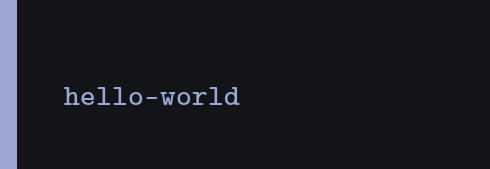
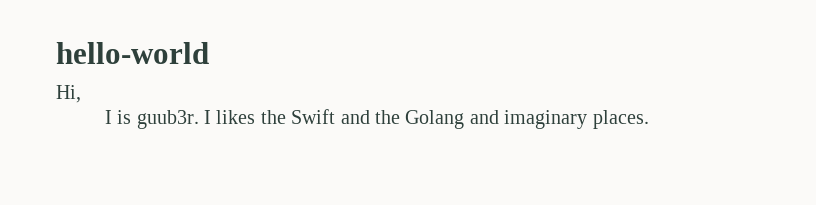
+ Hi,
+ I is guub3r. I likes the Swift and the Golang and imaginary places.

